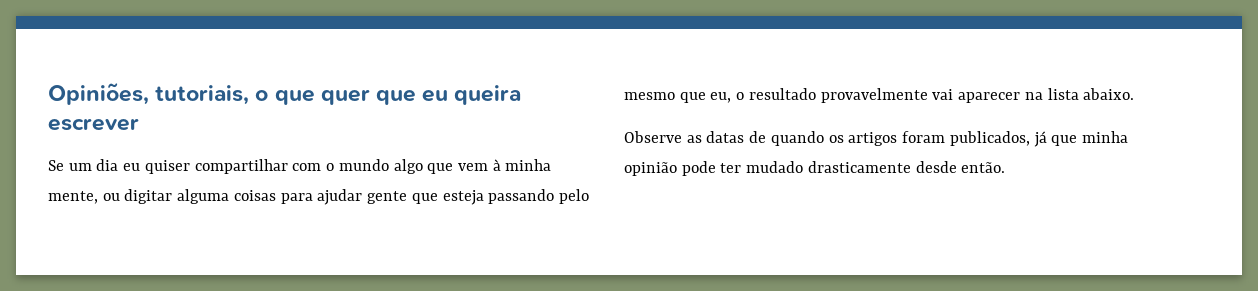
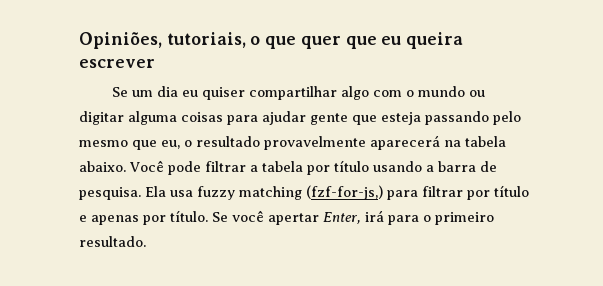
- Se um dia eu quiser compartilhar com o mundo algo que vem à minha mente, ou digitar alguma coisas para ajudar gente que esteja passando pelo mesmo que eu, o resultado provavelmente vai aparecer na lista abaixo.
- Observe as datas de quando os artigos foram publicados, já que minha opinião pode ter mudado drasticamente desde então.
+ Se um dia eu quiser compartilhar algo com o mundo ou digitar alguma coisas para ajudar gente que esteja passando pelo mesmo que eu, o resultado provavelmente aparecerá na tabela abaixo. Você pode filtrar a tabela por título usando a barra de pesquisa. Ela usa fuzzy matching (fzf-for-js,) para filtrar por título e apenas por título. Se você apertar Enter, irá para o primeiro resultado.

